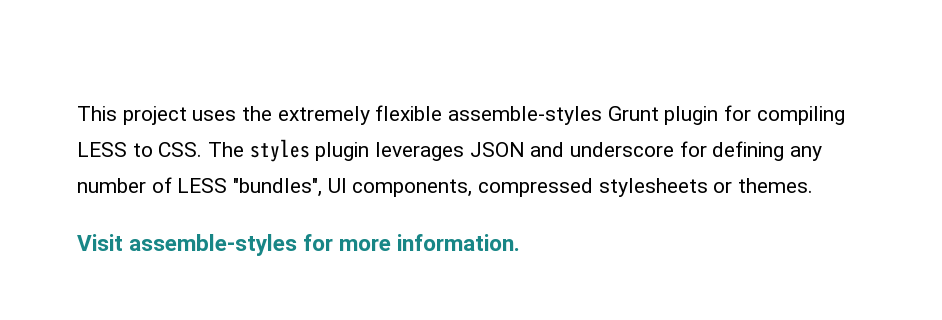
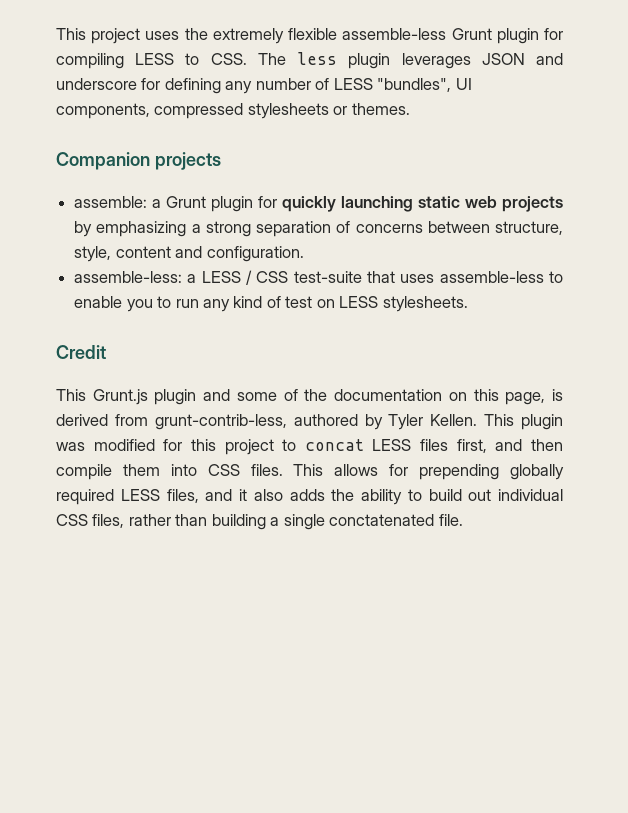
- This project uses the extremely flexible assemble-styles Grunt plugin for compiling LESS to CSS. The styles plugin leverages JSON and underscore for defining any number of LESS "bundles", UI components, compressed stylesheets or themes.
+ This project uses the extremely flexible assemble-less Grunt plugin for compiling LESS to CSS. The less plugin leverages JSON and underscore for defining any number of LESS "bundles", UI components, compressed stylesheets or themes.
- Visit assemble-styles for more information.
+ Companion projects
+ assemble: a Grunt plugin for quickly launching static web projects by emphasizing a strong separation of concerns between structure, style, content and configuration.
+ assemble-less: a LESS / CSS test-suite that uses assemble-less to enable you to run any kind of test on LESS stylesheets.
+ Credit
+ This Grunt.js plugin and some of the documentation on this page, is derived from grunt-contrib-less, authored by Tyler Kellen. This plugin was modified for this project to concat LESS files first, and then compile them into CSS files. This allows for prepending globally required LESS files, and it also adds the ability to build out individual CSS files, rather than building a single conctatenated file.

